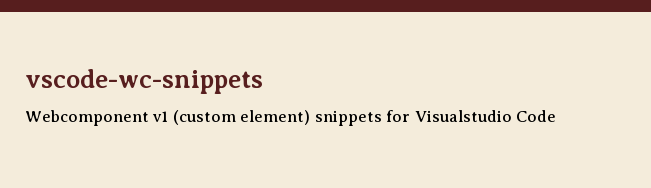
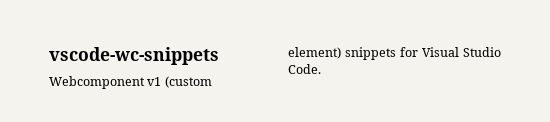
- Webcomponent v1 (custom element) snippets for Visualstudio Code
+ Webcomponent v1 (custom element) snippets for Visual Studio Code.

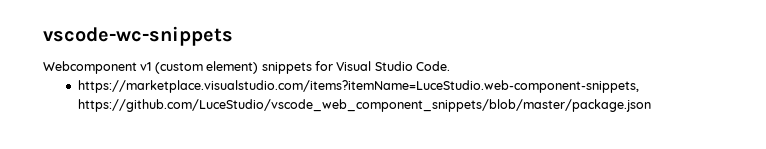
+ https://marketplace.visualstudio.com/items?itemName=LuceStudio.web-component-snippets, https://github.com/LuceStudio/vscode_web_component_snippets/blob/master/package.json

